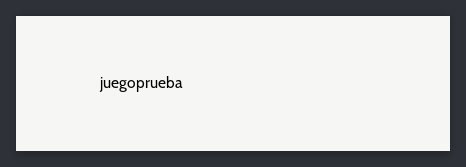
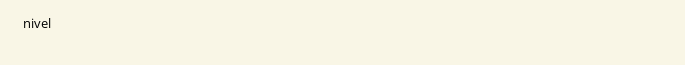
- juegoprueba
+ nivel

